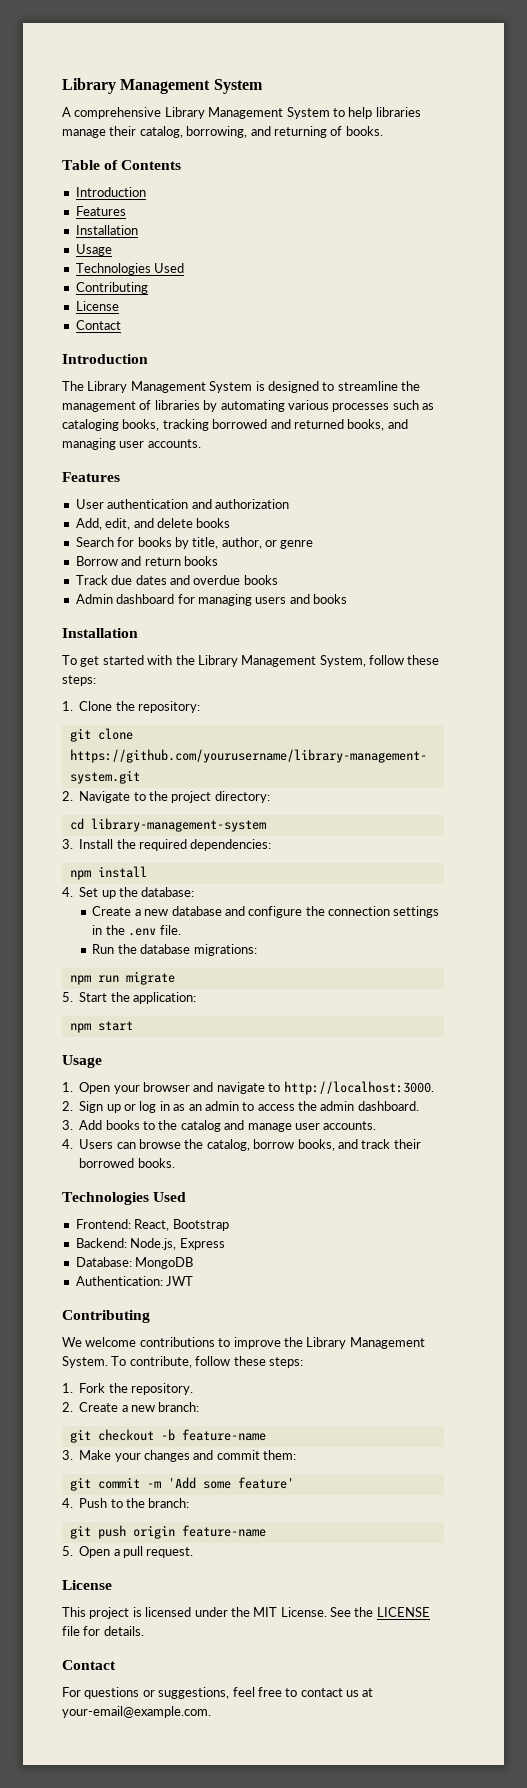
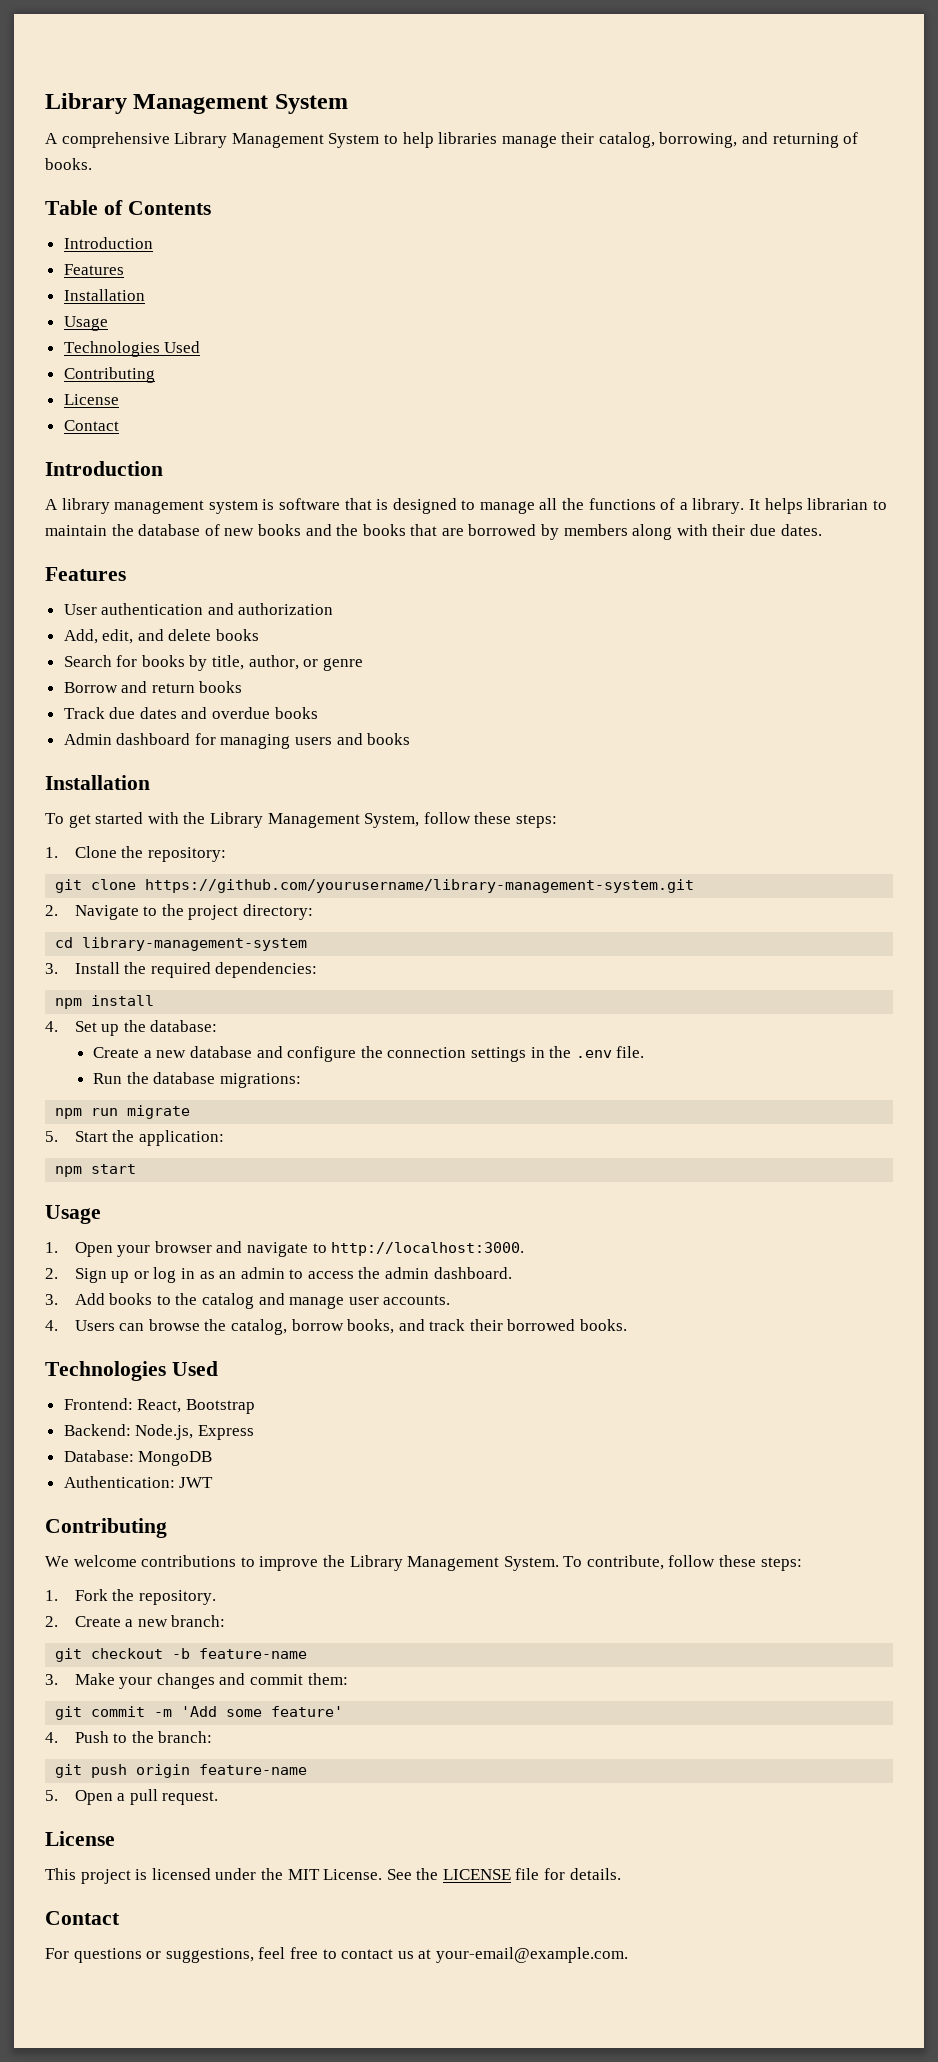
- The Library Management System is designed to streamline the management of libraries by automating various processes such as cataloging books, tracking borrowed and returned books, and managing user accounts.
+ A library management system is software that is designed to manage all the functions of a library. It helps librarian to maintain the database of new books and the books that are borrowed by members along with their due dates.

